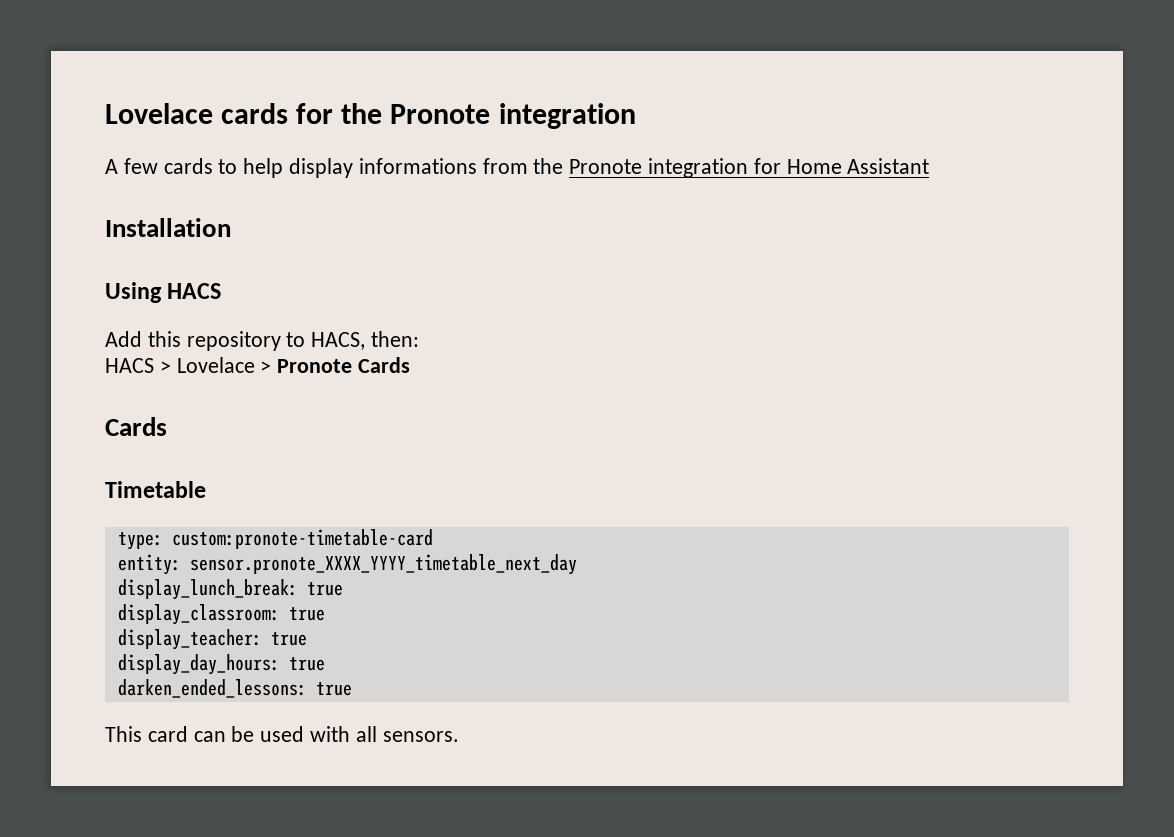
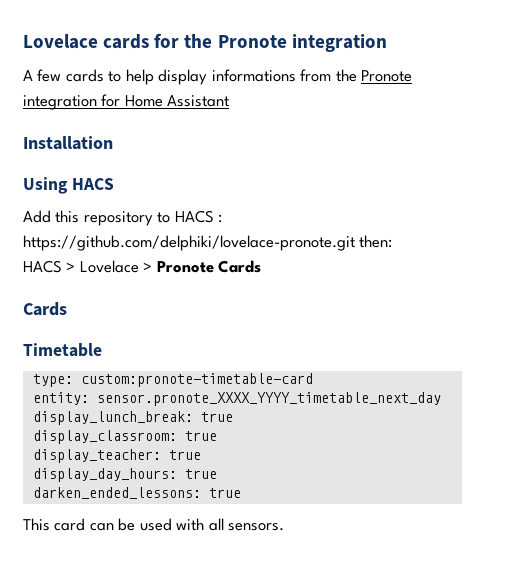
- Add this repository to HACS, then:
+ Add this repository to HACS : https://github.com/delphiki/lovelace-pronote.git then:

